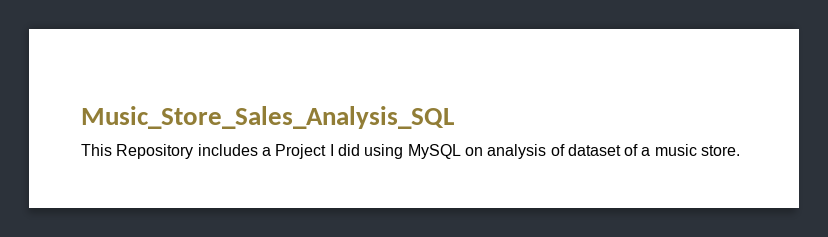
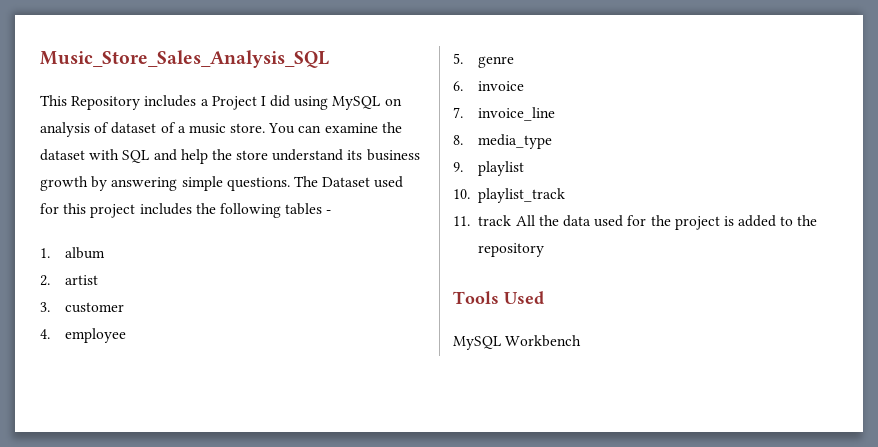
+ You can examine the dataset with SQL and help the store understand its business growth by answering simple questions. The Dataset used for this project includes the following tables -
+ 1. album
+ 2. artist
+ 3. customer
+ 4. employee
+ 5. genre
+ 6. invoice
+ 7. invoice_line
+ 8. media_type
+ 9. playlist
+ 10. playlist_track
+ 11. track All the data used for the project is added to the repository
+ Tools Used
+ MySQL Workbench

